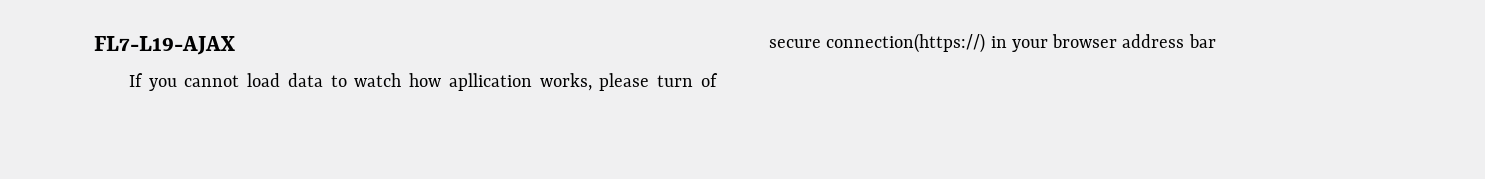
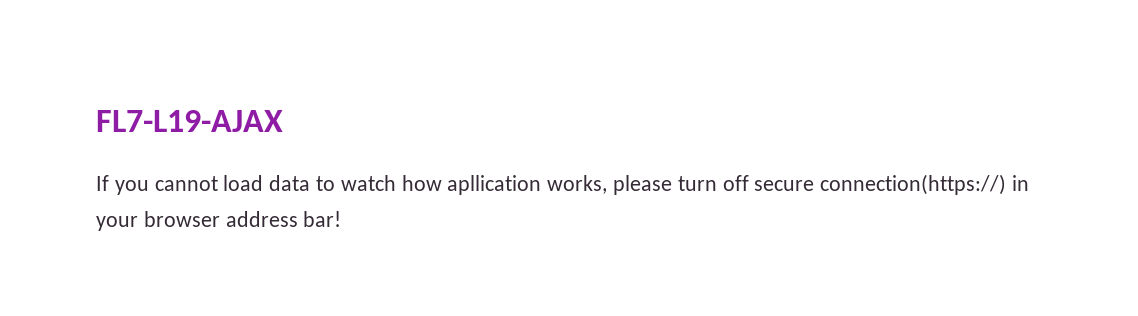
- If you cannot load data to watch how apllication works, please turn of secure connection(https://) in your browser address bar
+ If you cannot load data to watch how apllication works, please turn off secure connection(https://) in your browser address bar!

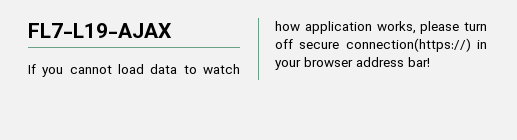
- If you cannot load data to watch how apllication works, please turn off secure connection(https://) in your browser address bar!
+ If you cannot load data to watch how application works, please turn off secure connection(https://) in your browser address bar!

